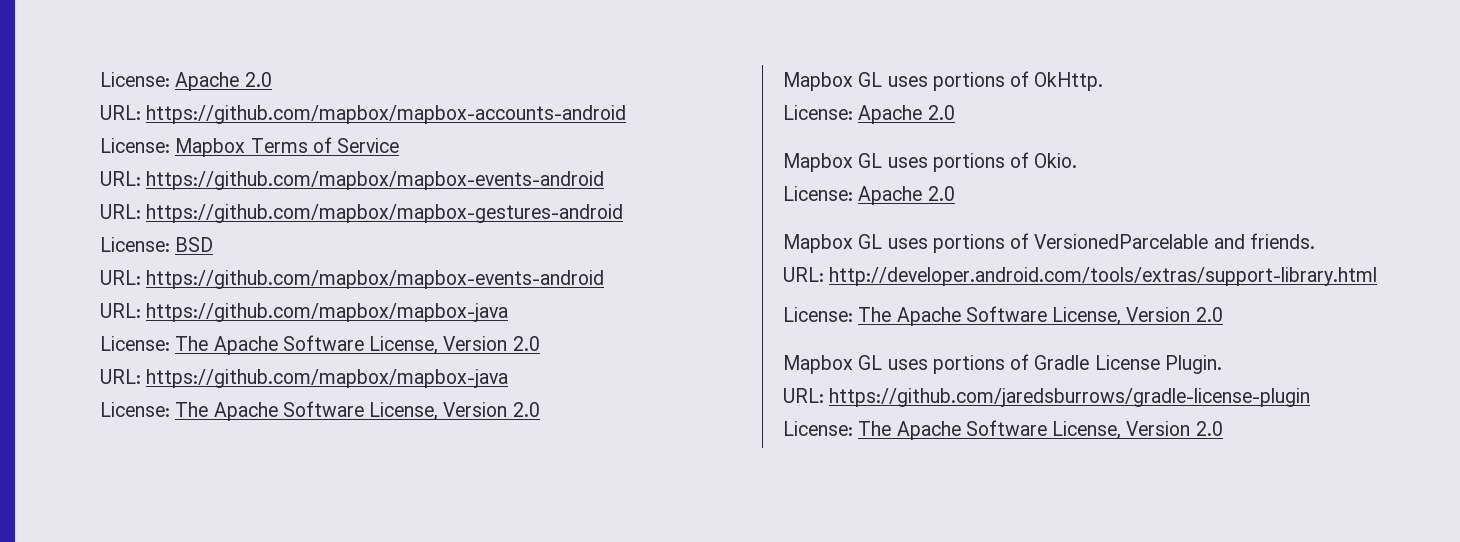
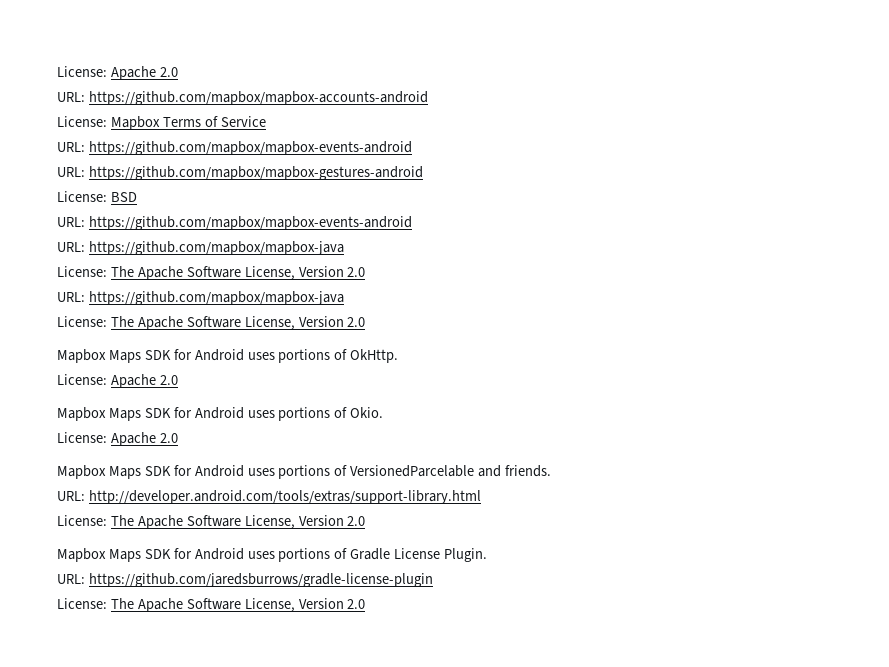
- Mapbox GL uses portions of OkHttp.
+ Mapbox Maps SDK for Android uses portions of OkHttp.
- Mapbox GL uses portions of Okio.
+ Mapbox Maps SDK for Android uses portions of Okio.
- Mapbox GL uses portions of VersionedParcelable and friends.
+ Mapbox Maps SDK for Android uses portions of VersionedParcelable and friends.
- Mapbox GL uses portions of Gradle License Plugin.
+ Mapbox Maps SDK for Android uses portions of Gradle License Plugin.

